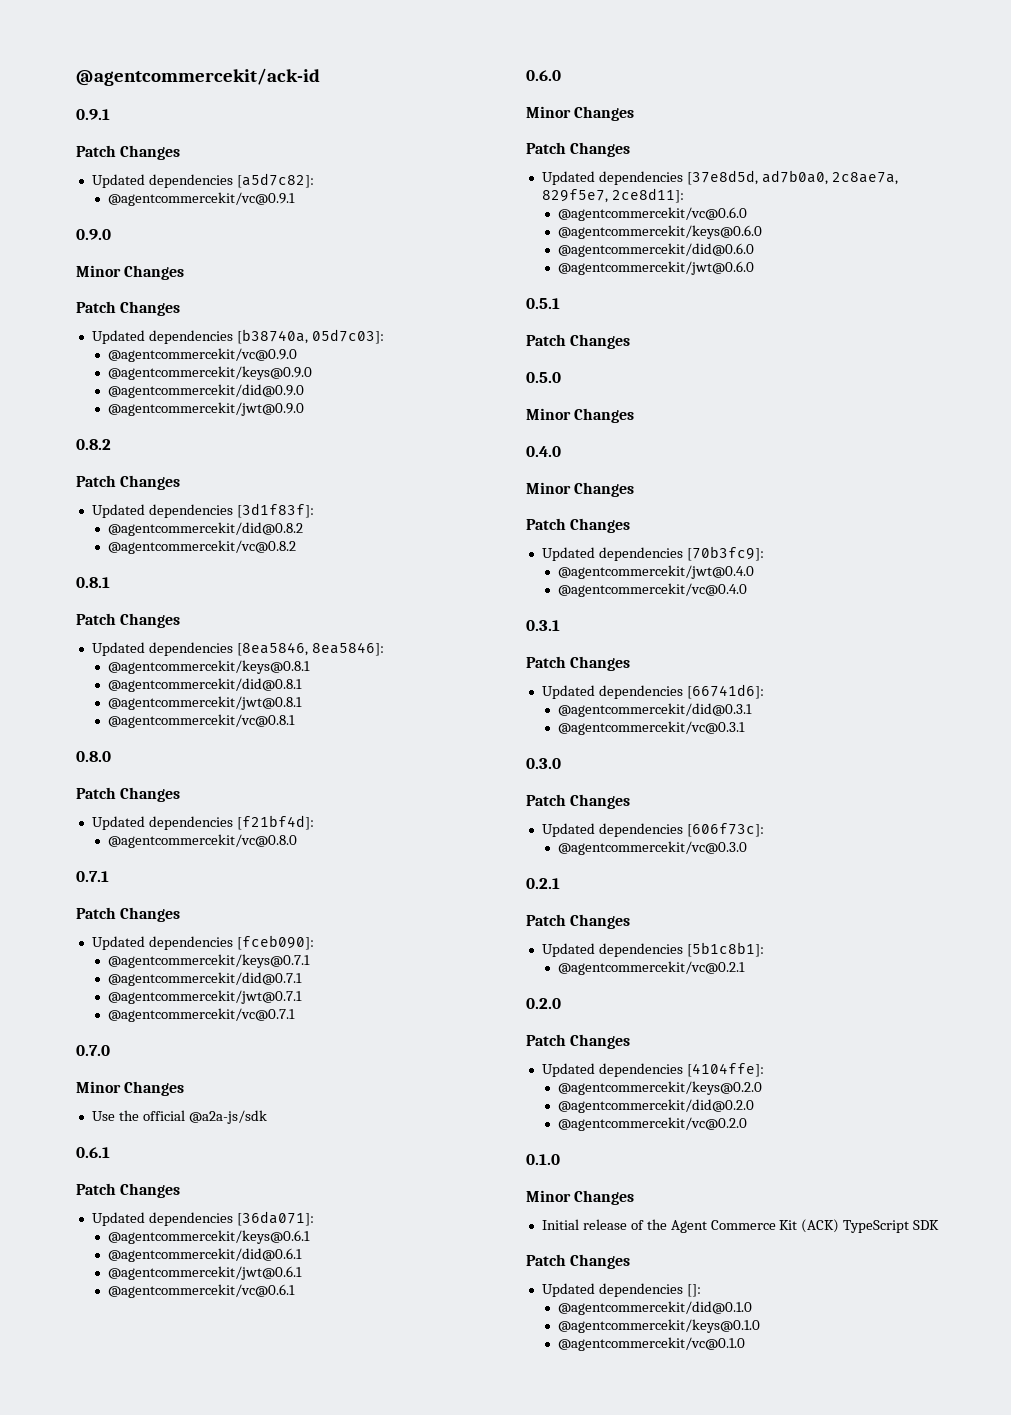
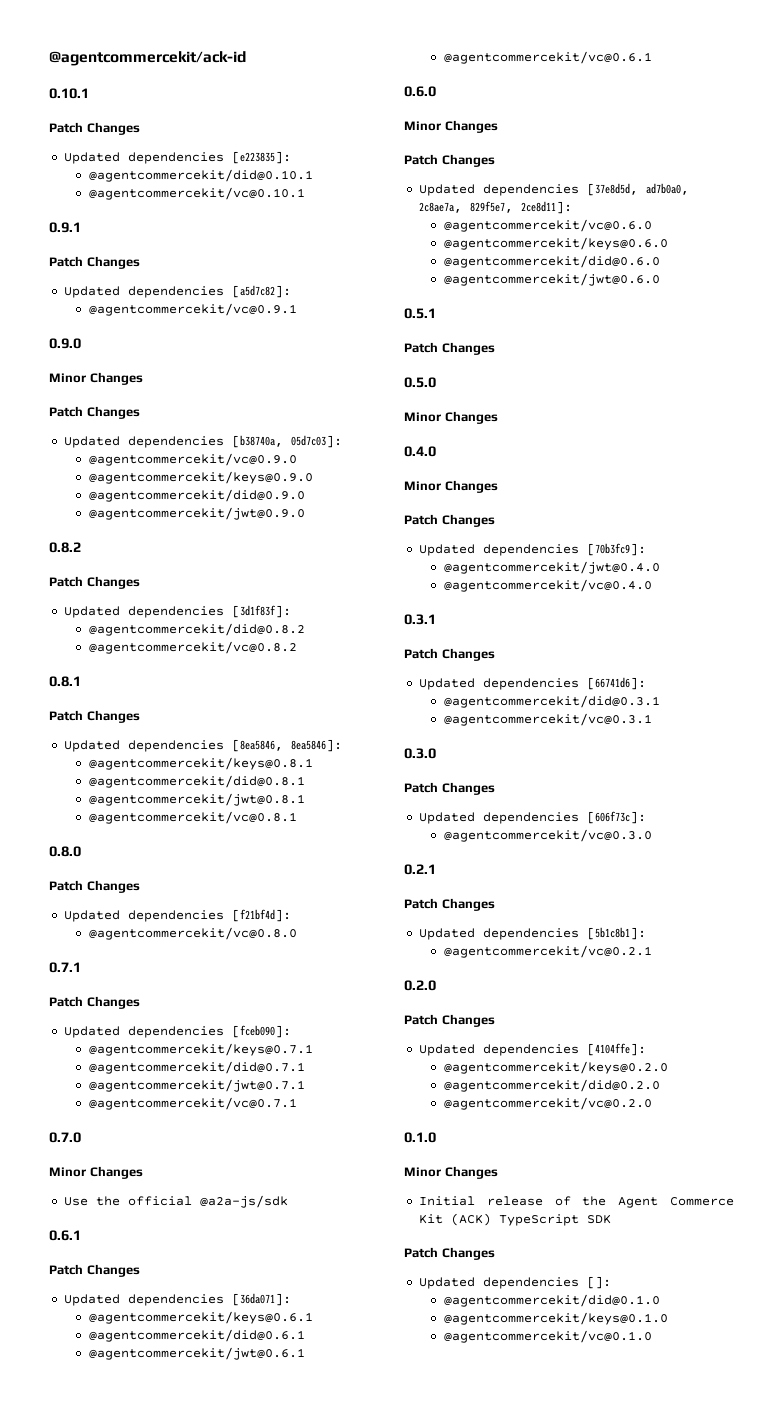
+ 0.10.1
+ Patch Changes
+ Updated dependencies [e223835]:
+ @agentcommercekit/did@0.10.1
+ @agentcommercekit/vc@0.10.1

